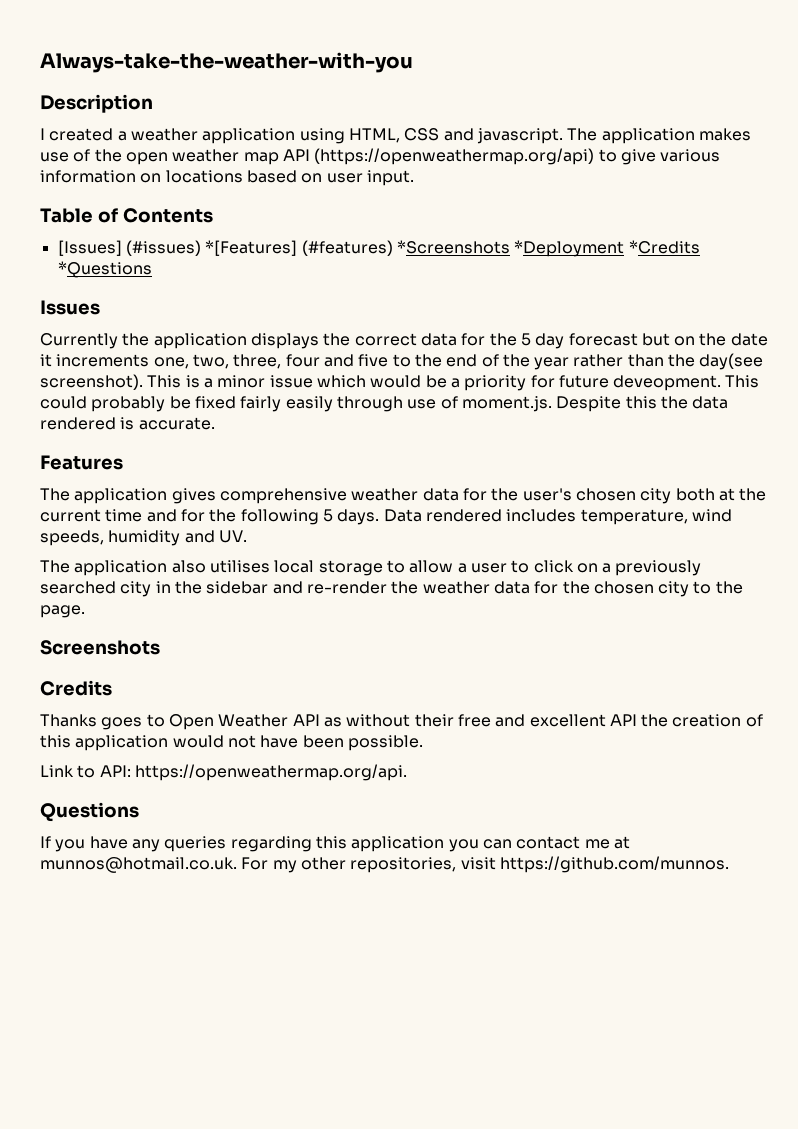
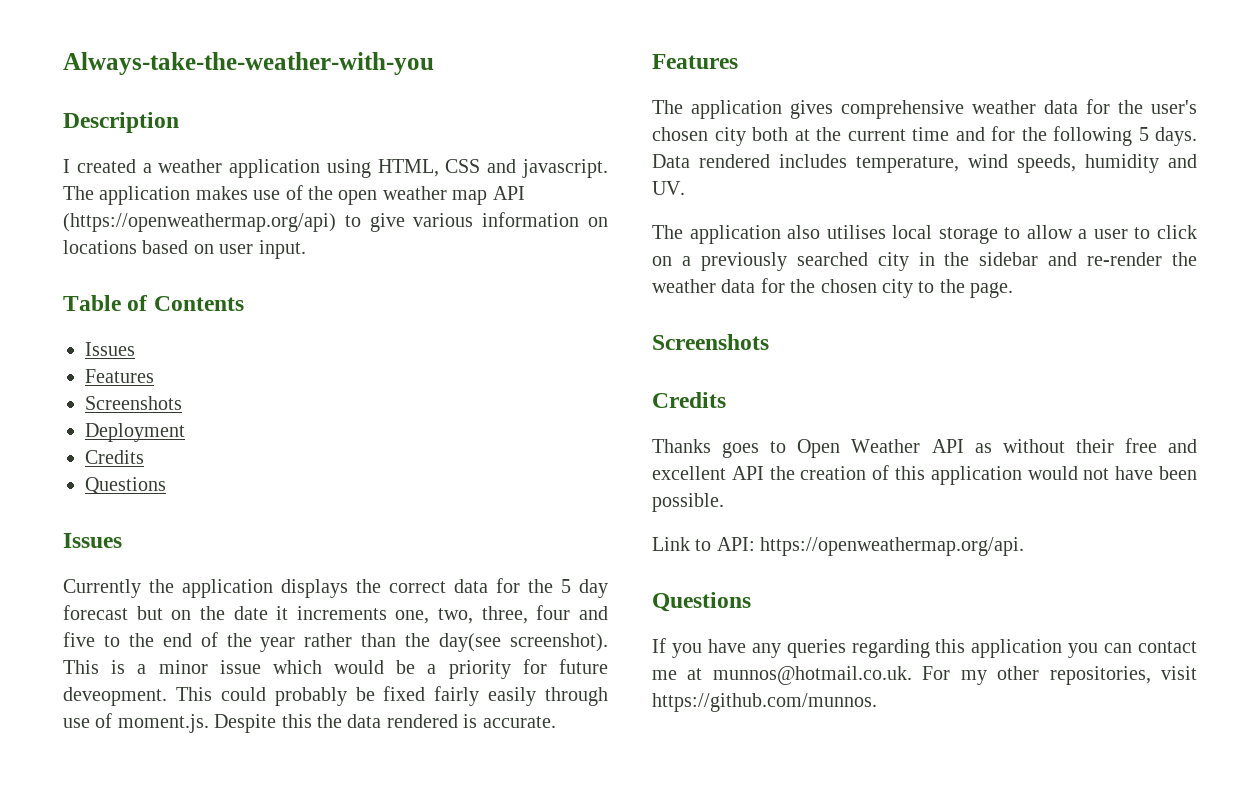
  Table of Contents
- [Issues] (#issues) *[Features] (#features) *Screenshots *Deployment *Credits *Questions
+ Issues
+ Features
+ Screenshots
+ Deployment
+ Credits
+ Questions

